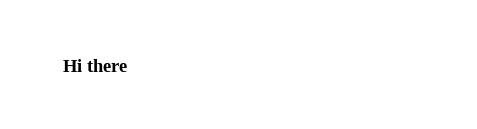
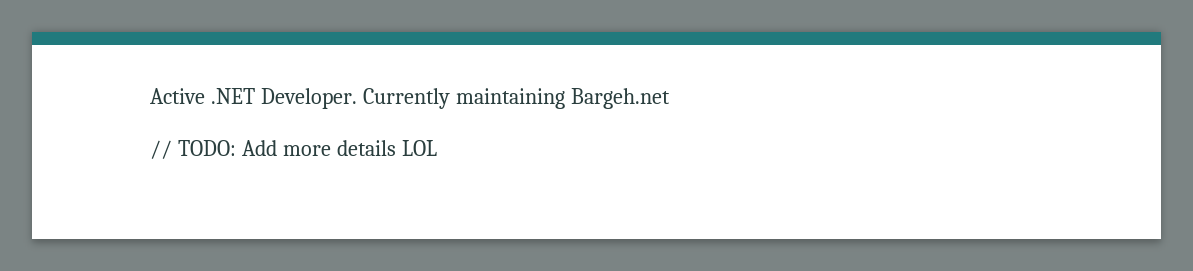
- Hi there
+ Active .NET Developer. Currently maintaining Bargeh.net
+ // TODO: Add more details LOL

